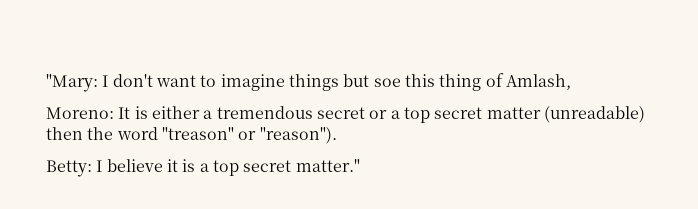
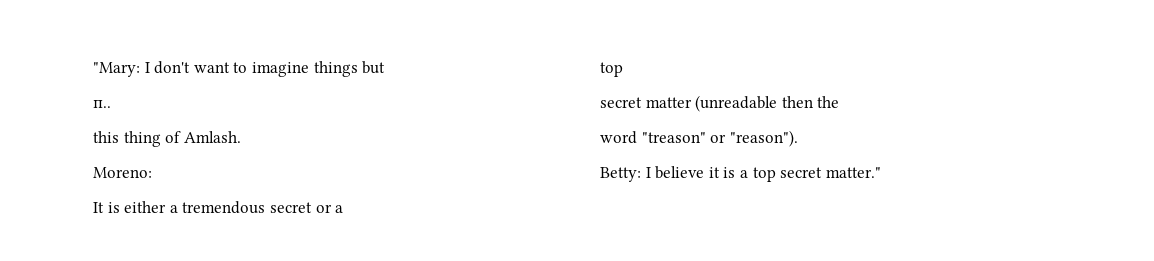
- "Mary: I don't want to imagine things but soe this thing of Amlash,
+ "Mary: I don't want to imagine things but
+ п..
+ this thing of Amlash.
- Moreno: It is either a tremendous secret or a top secret matter (unreadable) then the word "treason" or "reason").
+ Moreno:
+ It is either a tremendous secret or a
+ top
+ secret matter (unreadable then the
+ word "treason" or "reason").

